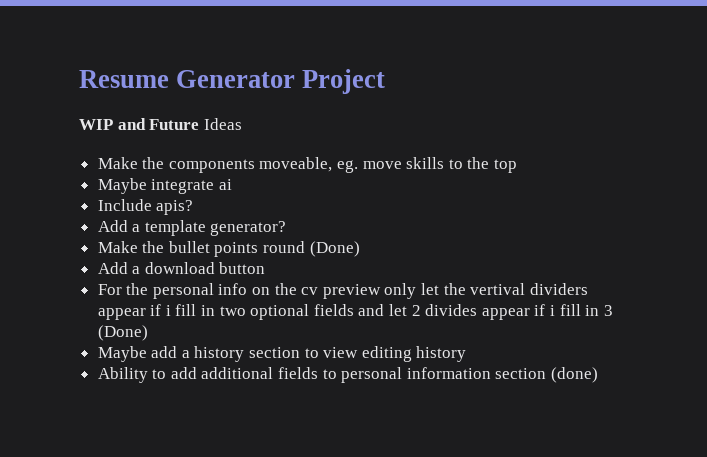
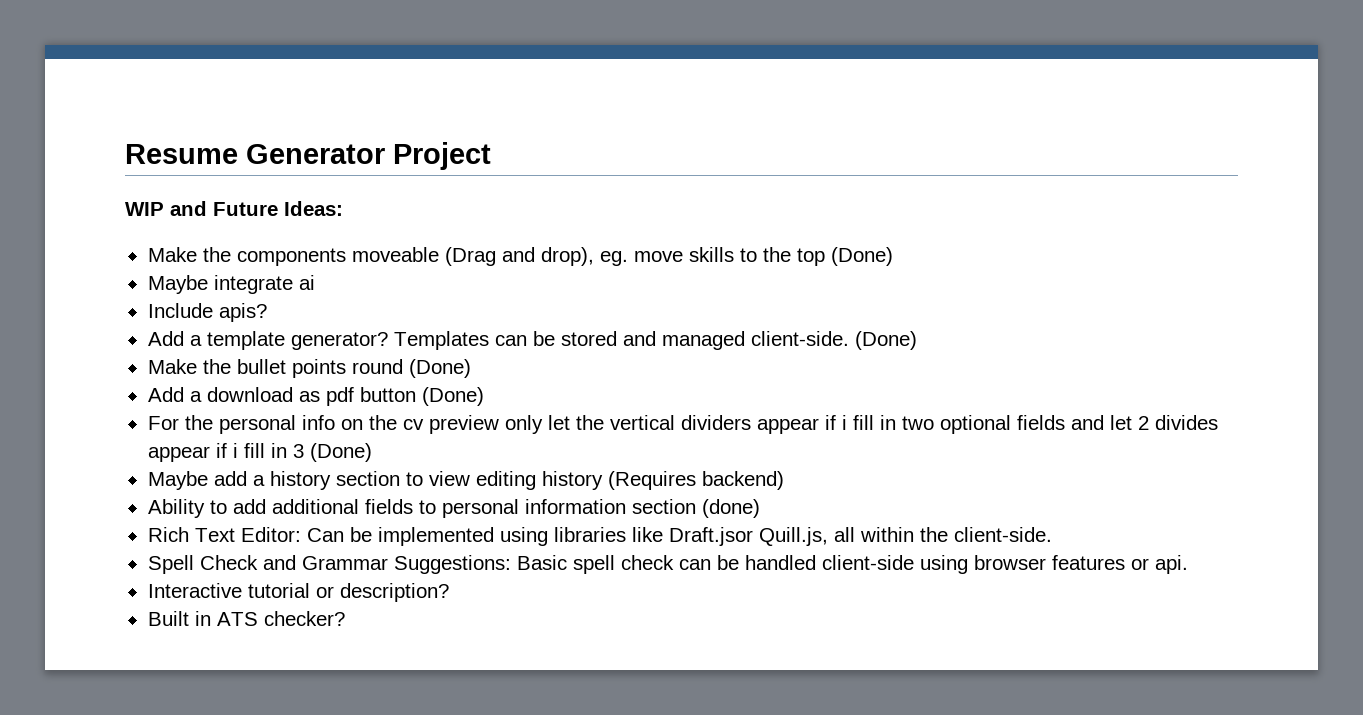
- WIP and Future Ideas
+ WIP and Future Ideas:
- Make the components moveable, eg. move skills to the top
+ Make the components moveable (Drag and drop), eg. move skills to the top (Done)
+ Templates can be stored and managed client-side. (Done)
- Add a download button
+ Add a download as pdf button (Done)
- For the personal info on the cv preview only let the vertival dividers appear if i fill in two optional fields and let 2 divides appear if i fill in 3 (Done)
+ For the personal info on the cv preview only let the vertical dividers appear if i fill in two optional fields and let 2 divides appear if i fill in 3 (Done)
- Maybe add a history section to view editing history
+ Maybe add a history section to view editing history (Requires backend)
+ Rich Text Editor: Can be implemented using libraries like Draft.jsor Quill.js, all within the client-side.
+ Spell Check and Grammar Suggestions: Basic spell check can be handled client-side using browser features or api.
+ Interactive tutorial or description?
+ Built in ATS checker?

